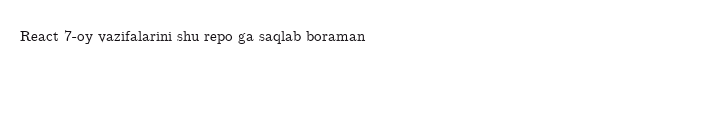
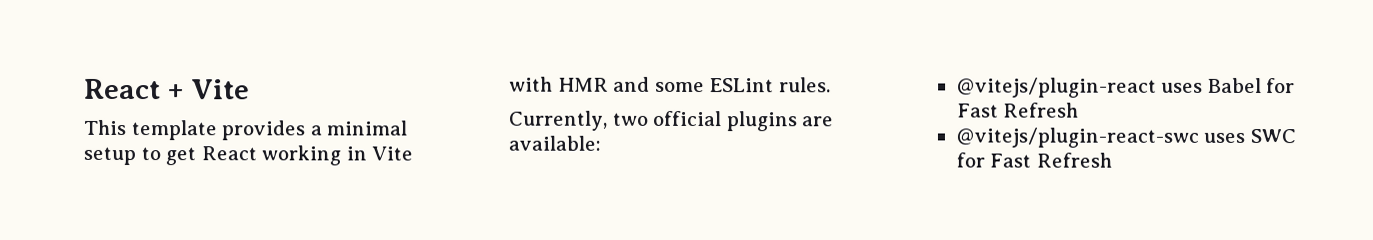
- React 7-oy vazifalarini shu repo ga saqlab boraman
+ React + Vite
+ This template provides a minimal setup to get React working in Vite with HMR and some ESLint rules.
+ Currently, two official plugins are available:
+ @vitejs/plugin-react uses Babel for Fast Refresh
+ @vitejs/plugin-react-swc uses SWC for Fast Refresh

